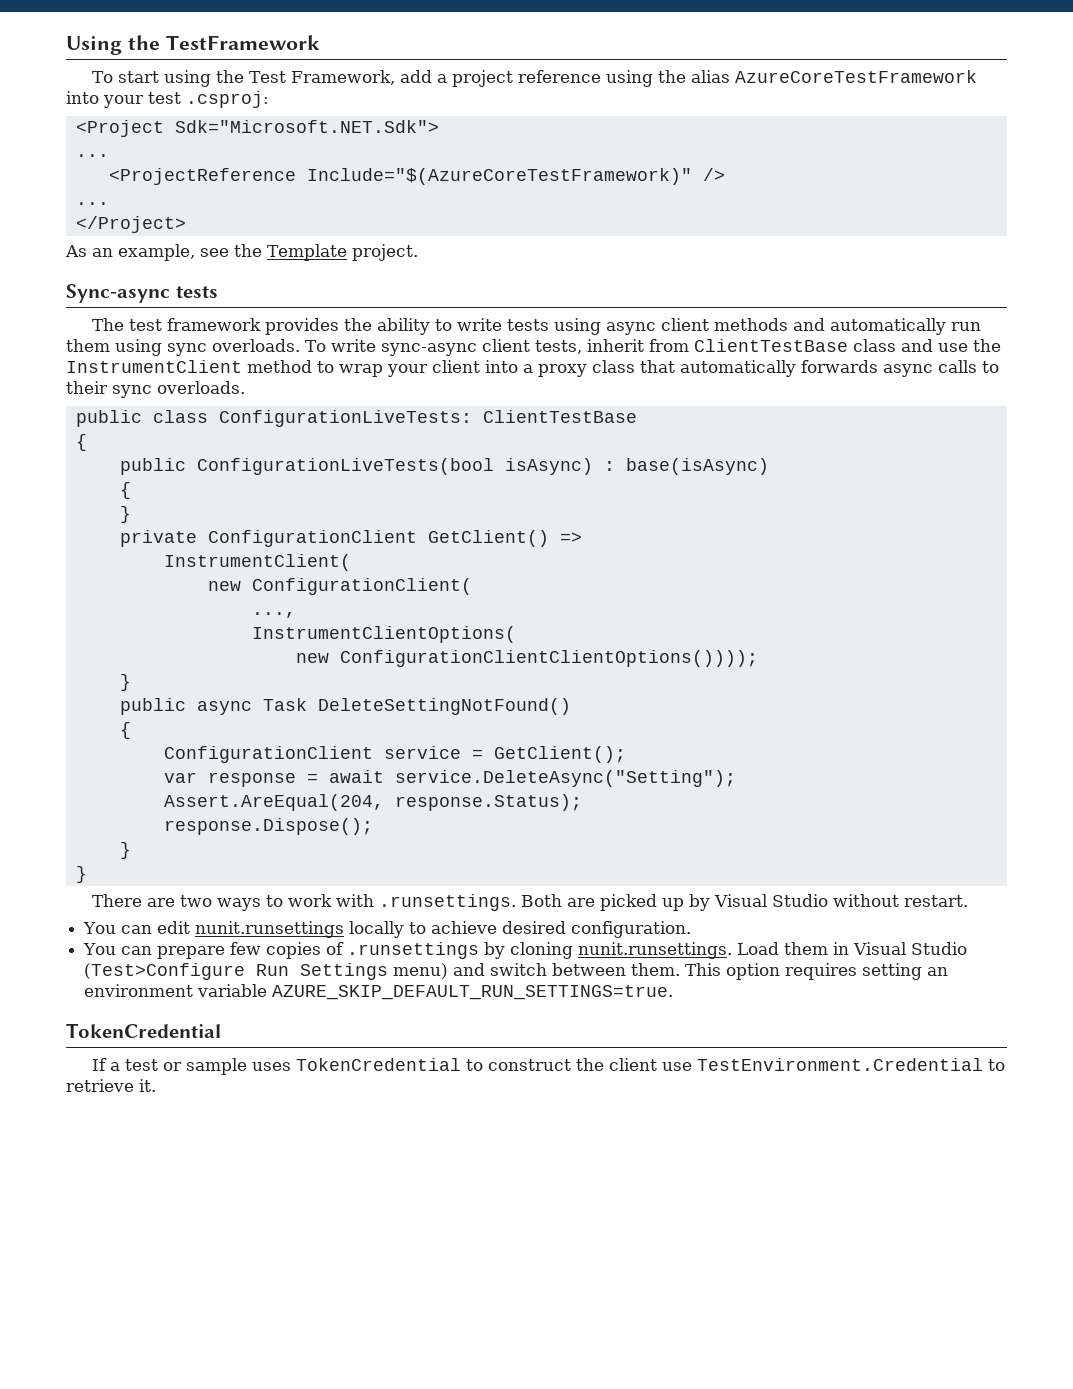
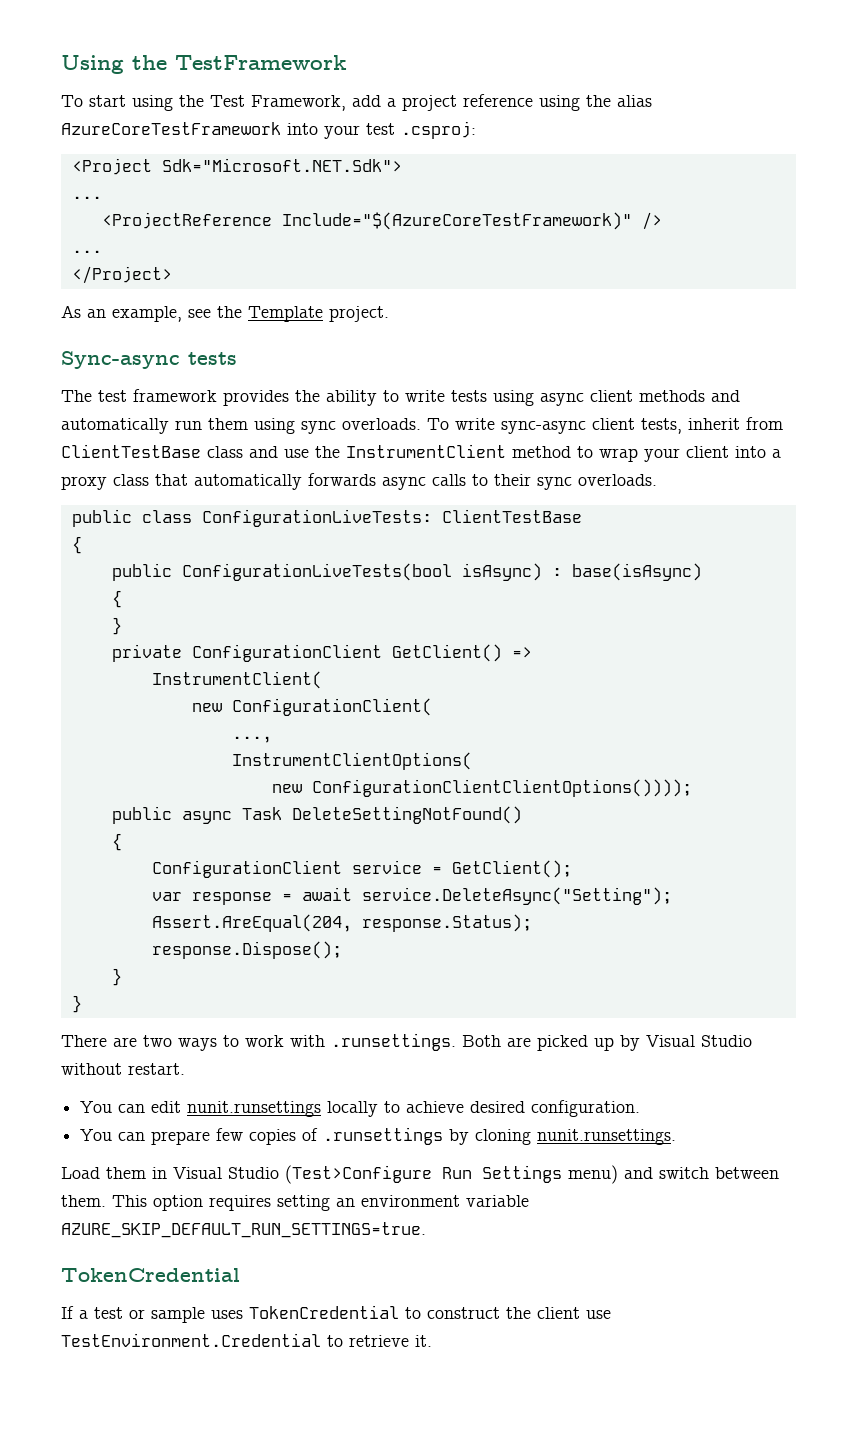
  new ConfigurationClientClientOptions())));
- }
- You can prepare few copies of .runsettings by cloning nunit.runsettings. Load them in Visual Studio (Test>Configure Run Settings menu) and switch between them.
+ You can prepare few copies of .runsettings by cloning nunit.runsettings.
+ Load them in Visual Studio (Test>Configure Run Settings menu) and switch between them.

